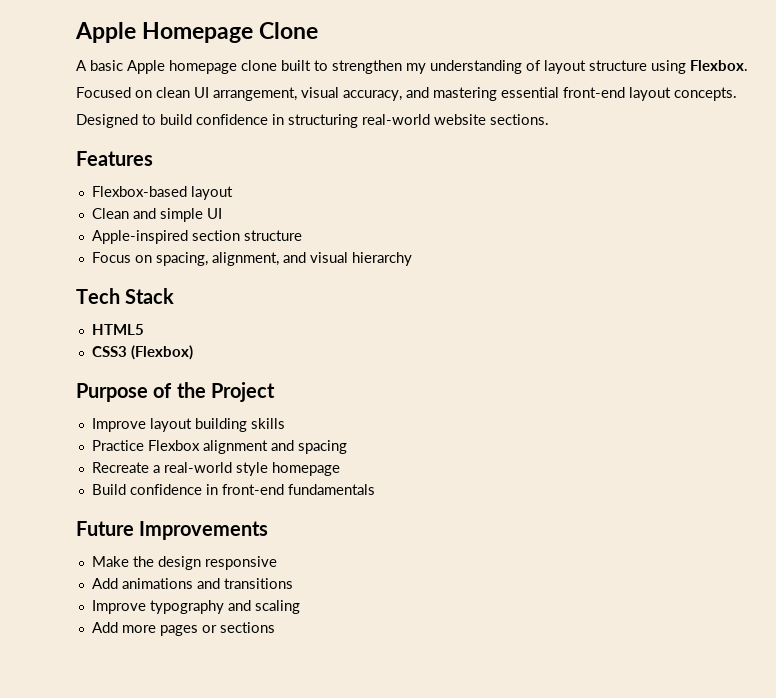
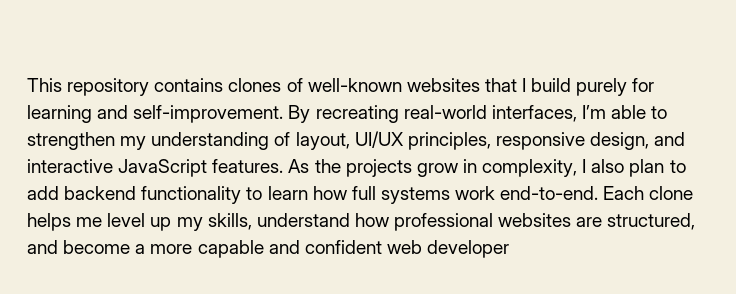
- Apple Homepage Clone
- A basic Apple homepage clone built to strengthen my understanding of layout structure using Flexbox.
- Focused on clean UI arrangement, visual accuracy, and mastering essential front-end layout concepts.
- Designed to build confidence in structuring real-world website sections.
- Features
- Flexbox-based layout
- Clean and simple UI
- Apple-inspired section structure
- Focus on spacing, alignment, and visual hierarchy
- Tech Stack
- HTML5
- CSS3 (Flexbox)
- Purpose of the Project
- Improve layout building skills
- Practice Flexbox alignment and spacing
- Recreate a real-world style homepage
- Build confidence in front-end fundamentals
- Future Improvements
- Make the design responsive
- Add animations and transitions
- Improve typography and scaling
- Add more pages or sections
+ This repository contains clones of well-known websites that I build purely for learning and self-improvement. By recreating real-world interfaces, I’m able to strengthen my understanding of layout, UI/UX principles, responsive design, and interactive JavaScript features. As the projects grow in complexity, I also plan to add backend functionality to learn how full systems work end-to-end. Each clone helps me level up my skills, understand how professional websites are structured, and become a more capable and confident web developer

